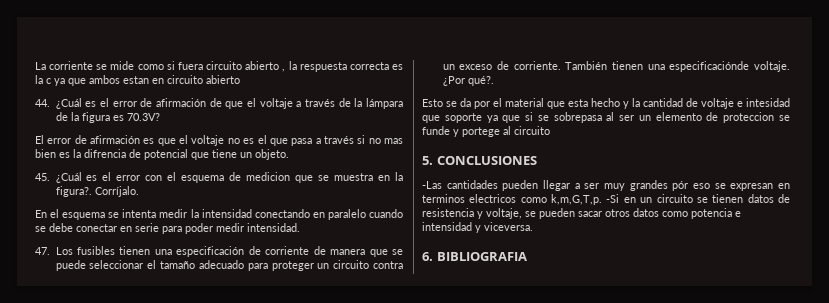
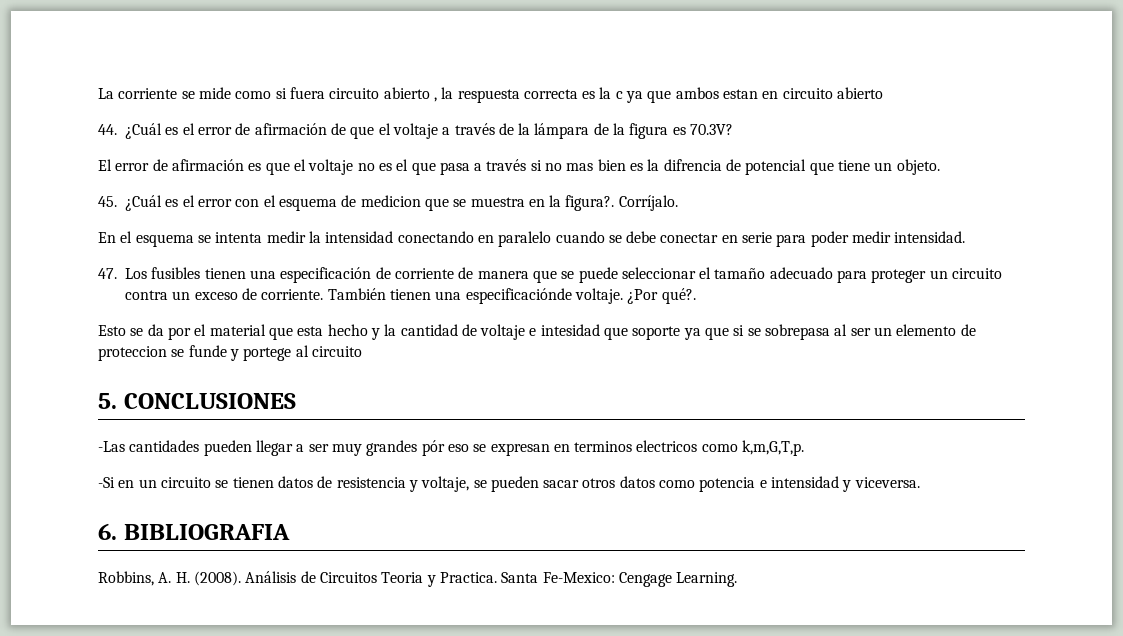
- -Las cantidades pueden llegar a ser muy grandes pór eso se expresan en terminos electricos como k,m,G,T,p. -Si en un circuito se tienen datos de resistencia y voltaje, se pueden sacar otros datos como potencia e intensidad y viceversa.
+ -Las cantidades pueden llegar a ser muy grandes pór eso se expresan en terminos electricos como k,m,G,T,p.
+ -Si en un circuito se tienen datos de resistencia y voltaje, se pueden sacar otros datos como potencia e intensidad y viceversa.
+ Robbins, A. H. (2008). Análisis de Circuitos Teoria y Practica. Santa Fe-Mexico: Cengage Learning.

